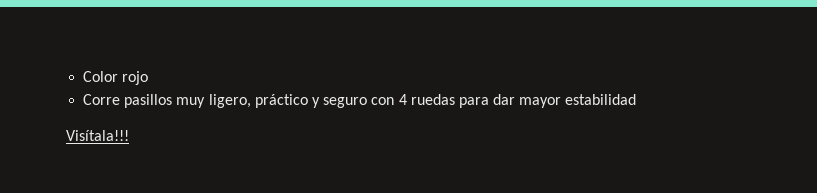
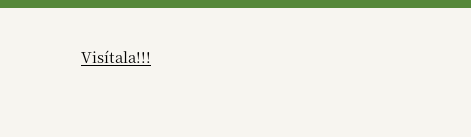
- Color rojo
- Corre pasillos muy ligero, práctico y seguro con 4 ruedas para dar mayor estabilidad

